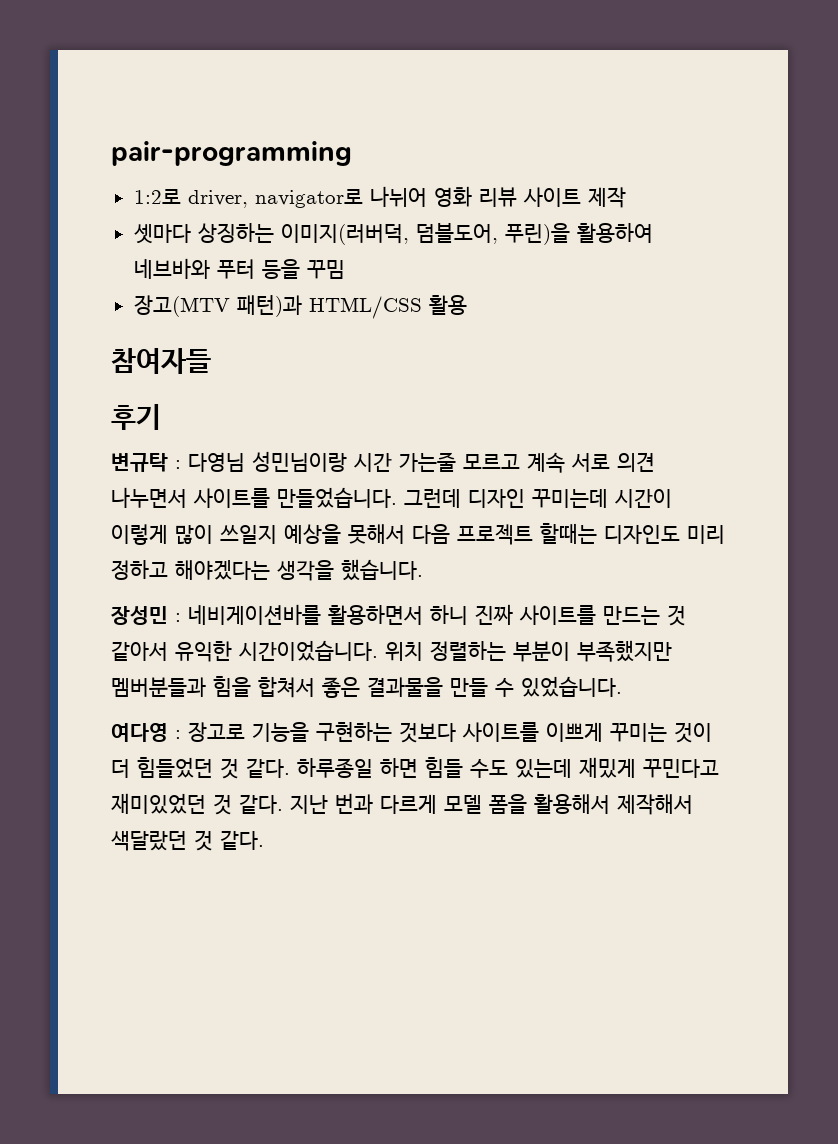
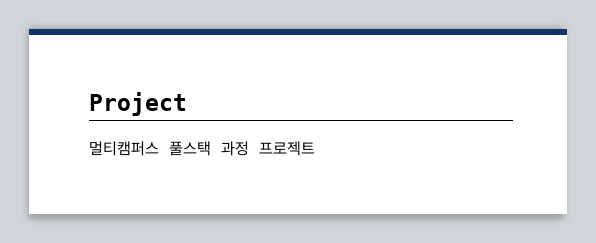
- pair-programming
- 1:2로 driver, navigator로 나뉘어 영화 리뷰 사이트 제작
- 셋마다 상징하는 이미지(러버덕, 덤블도어, 푸린)을 활용하여 네브바와 푸터 등을 꾸밈
- 장고(MTV 패턴)과 HTML/CSS 활용
- 참여자들
- 후기
- 변규탁 : 다영님 성민님이랑 시간 가는줄 모르고 계속 서로 의견 나누면서 사이트를 만들었습니다. 그런데 디자인 꾸미는데 시간이 이렇게 많이 쓰일지 예상을 못해서 다음 프로젝트 할때는 디자인도 미리 정하고 해야겠다는 생각을 했습니다.
- 장성민 : 네비게이션바를 활용하면서 하니 진짜 사이트를 만드는 것 같아서 유익한 시간이었습니다. 위치 정렬하는 부분이 부족했지만 멤버분들과 힘을 합쳐서 좋은 결과물을 만들 수 있었습니다.
- 여다영 : 장고로 기능을 구현하는 것보다 사이트를 이쁘게 꾸미는 것이 더 힘들었던 것 같다. 하루종일 하면 힘들 수도 있는데 재밌게 꾸민다고 재미있었던 것 같다. 지난 번과 다르게 모델 폼을 활용해서 제작해서 색달랐던 것 같다.
+ Project
+ 멀티캠퍼스 풀스택 과정 프로젝트

